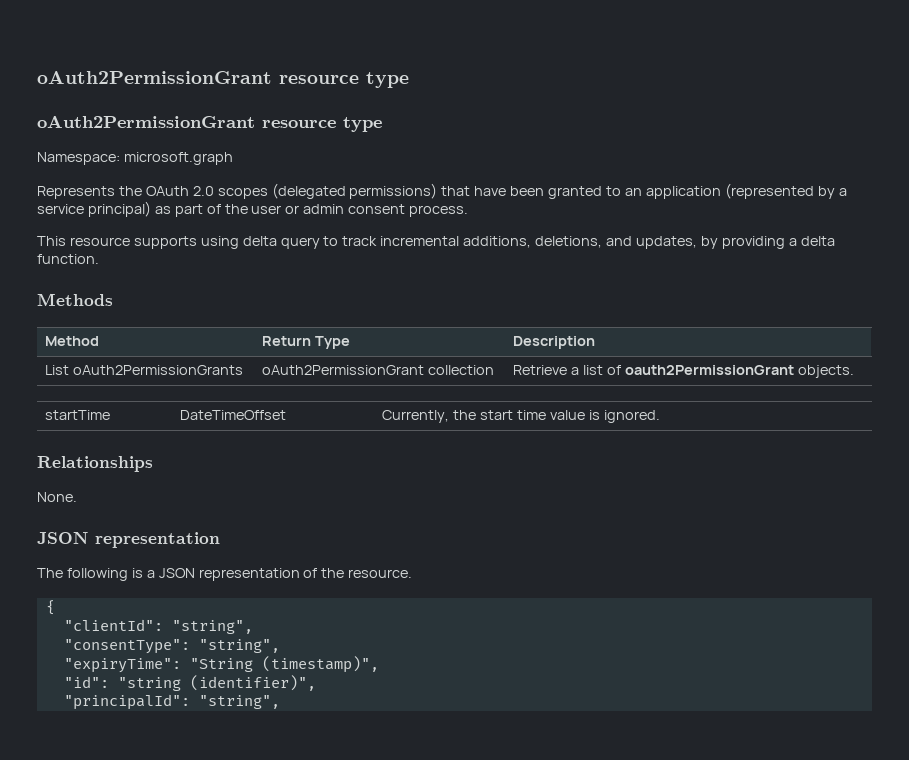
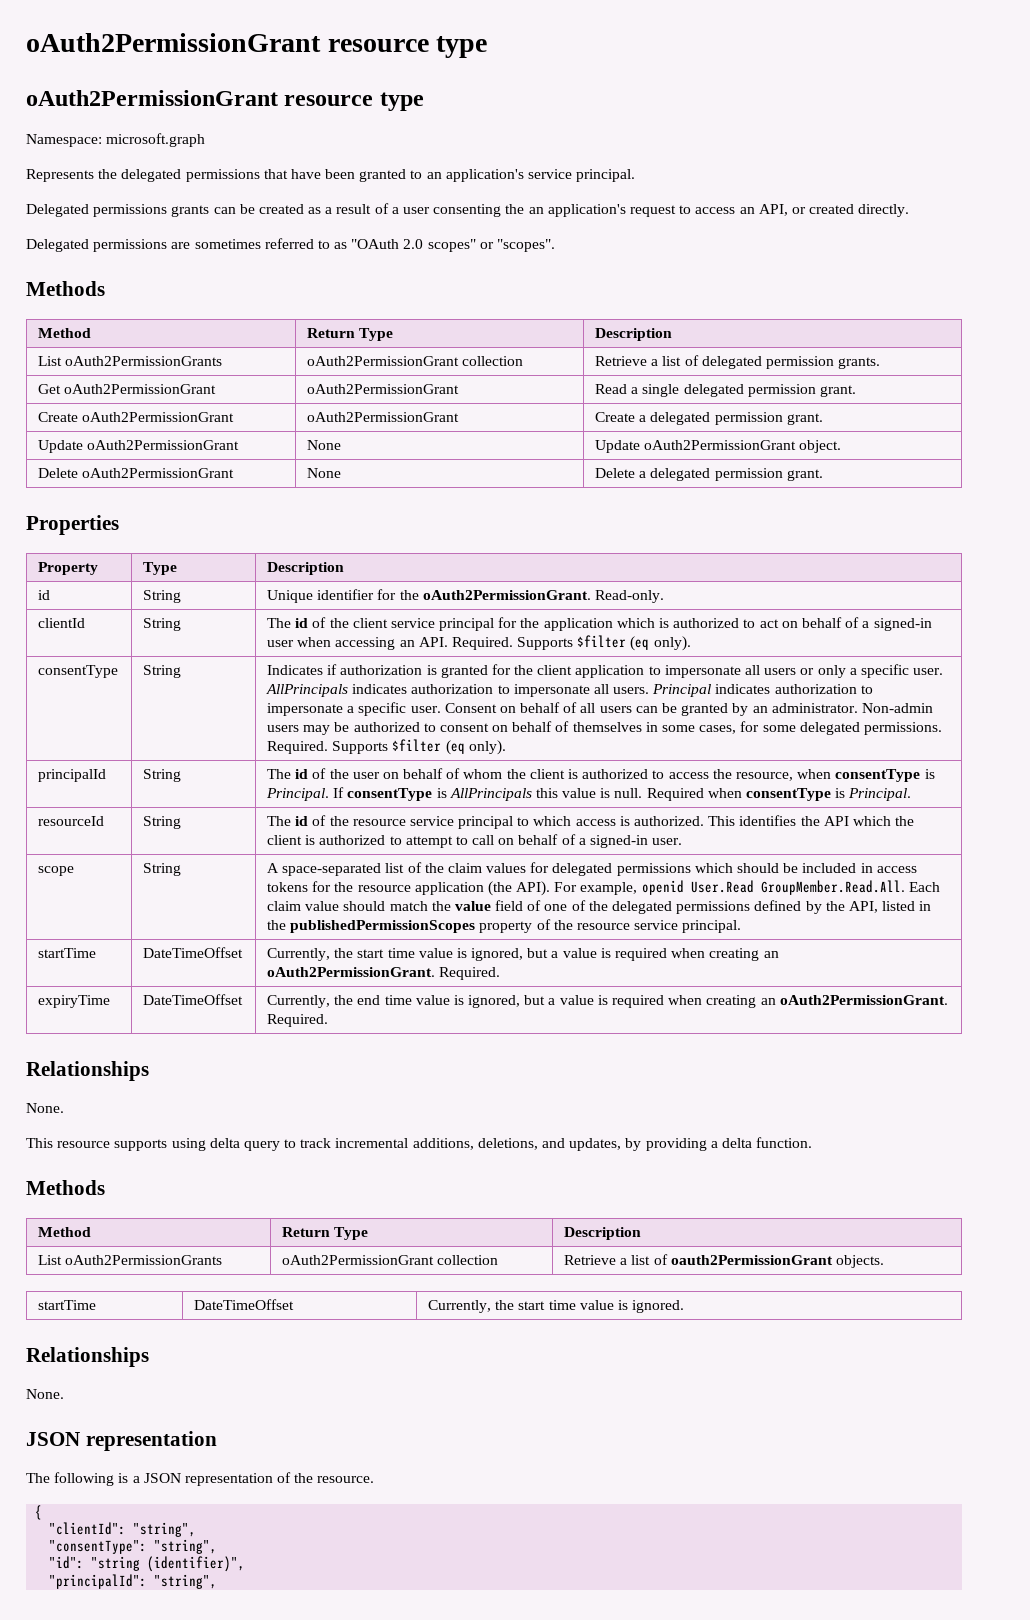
- Represents the OAuth 2.0 scopes (delegated permissions) that have been granted to an application (represented by a service principal) as part of the user or admin consent process.
+ Represents the delegated permissions that have been granted to an application's service principal.
+ Delegated permissions grants can be created as a result of a user consenting the an application's request to access an API, or created directly.
+ Delegated permissions are sometimes referred to as "OAuth 2.0 scopes" or "scopes".
+ Methods
+ Method | Return Type | Description
+ List oAuth2PermissionGrants | oAuth2PermissionGrant collection | Retrieve a list of delegated permission grants.
+ Get oAuth2PermissionGrant | oAuth2PermissionGrant | Read a single delegated permission grant.
+ Create oAuth2PermissionGrant | oAuth2PermissionGrant | Create a delegated permission grant.
+ Update oAuth2PermissionGrant | None | Update oAuth2PermissionGrant object.
+ Delete oAuth2PermissionGrant | None | Delete a delegated permission grant.
+ Properties
+ Property | Type | Description
+ id | String | Unique identifier for the oAuth2PermissionGrant. Read-only.
+ clientId | String | The id of the client service principal for the application which is authorized to act on behalf of a signed-in user when accessing an API. Required. Supports $filter (eq only).
+ consentType | String | Indicates if authorization is granted for the client application to impersonate all users or only a specific user. AllPrincipals indicates authorization to impersonate all users. Principal indicates authorization to impersonate a specific user. Consent on behalf of all users can be granted by an administrator. Non-admin users may be authorized to consent on behalf of themselves in some cases, for some delegated permissions. Required. Supports $filter (eq only).
+ principalId | String | The id of the user on behalf of whom the client is authorized to access the resource, when consentType is Principal. If consentType is AllPrincipals this value is null. Required when consentType is Principal.
+ resourceId | String | The id of the resource service principal to which access is authorized. This identifies the API which the client is authorized to attempt to call on behalf of a signed-in user.
+ scope | String | A space-separated list of the claim values for delegated permissions which should be included in access tokens for the resource application (the API). For example, openid User.Read GroupMember.Read.All. Each claim value should match the value field of one of the delegated permissions defined by the API, listed in the publishedPermissionScopes property of the resource service principal.
+ startTime | DateTimeOffset | Currently, the start time value is ignored, but a value is required when creating an oAuth2PermissionGrant. Required.
+ expiryTime | DateTimeOffset | Currently, the end time value is ignored, but a value is required when creating an oAuth2PermissionGrant. Required.
+ Relationships
+ None.
- "expiryTime": "String (timestamp)",

